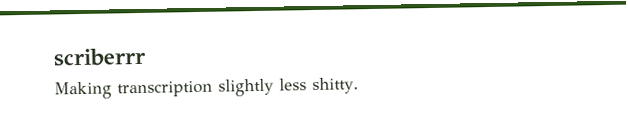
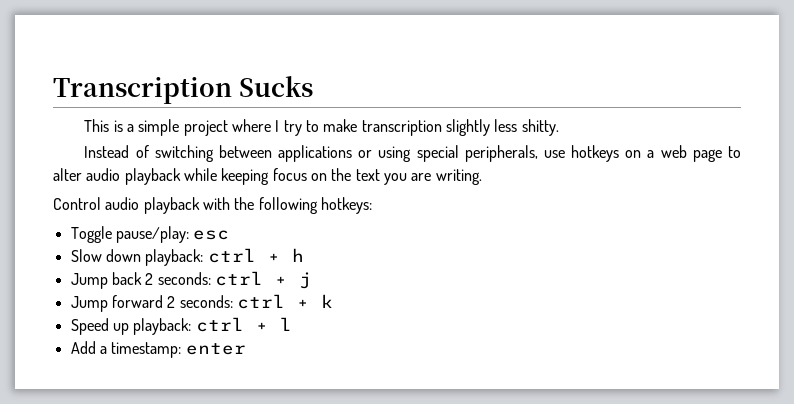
- scriberrr
- Making transcription slightly less shitty.
+ Transcription Sucks
+ This is a simple project where I try to make transcription slightly less shitty.
+ Instead of switching between applications or using special peripherals, use hotkeys on a web page to alter audio playback while keeping focus on the text you are writing.
+ Control audio playback with the following hotkeys:
+ Toggle pause/play: esc
+ Slow down playback: ctrl + h
+ Jump back 2 seconds: ctrl + j
+ Jump forward 2 seconds: ctrl + k
+ Speed up playback: ctrl + l
+ Add a timestamp: enter

